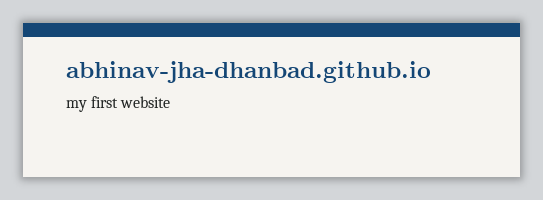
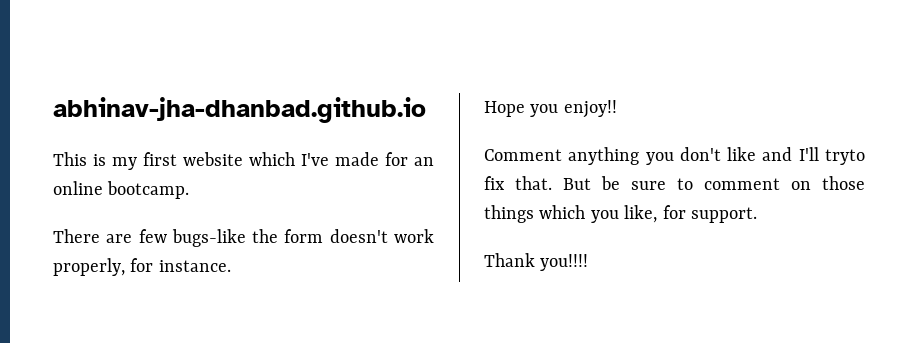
- my first website
+ This is my first website which I've made for an online bootcamp.
+ There are few bugs-like the form doesn't work properly, for instance.
+ Hope you enjoy!!
+ Comment anything you don't like and I'll tryto fix that. But be sure to comment on those things which you like, for support.
+ Thank you!!!!

